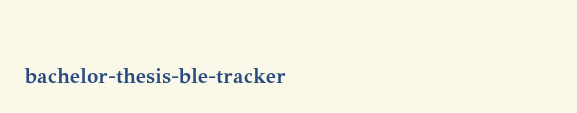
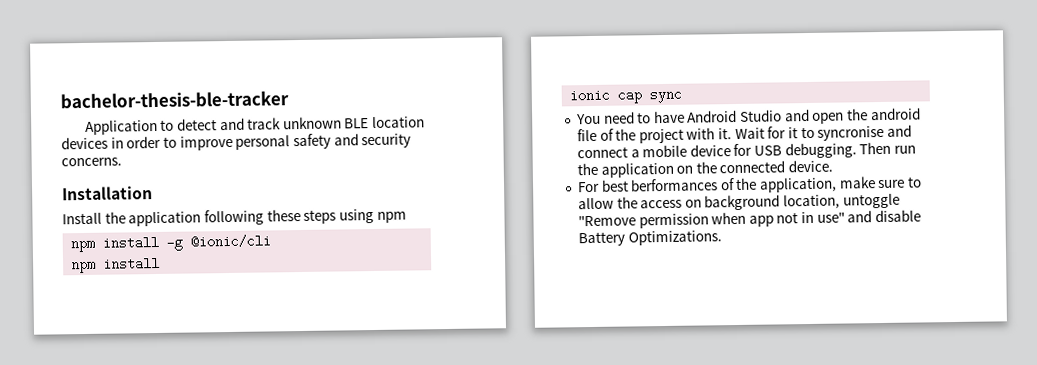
+ Application to detect and track unknown BLE location devices in order to improve personal safety and security concerns.
+ Installation
+ Install the application following these steps using npm
+ npm install -g @ionic/cli
+ npm install
+ ionic cap sync
+ You need to have Android Studio and open the android file of the project with it. Wait for it to syncronise and connect a mobile device for USB debugging. Then run the application on the connected device.
+ For best berformances of the application, make sure to allow the access on background location, untoggle "Remove permission when app not in use" and disable Battery Optimizations.

